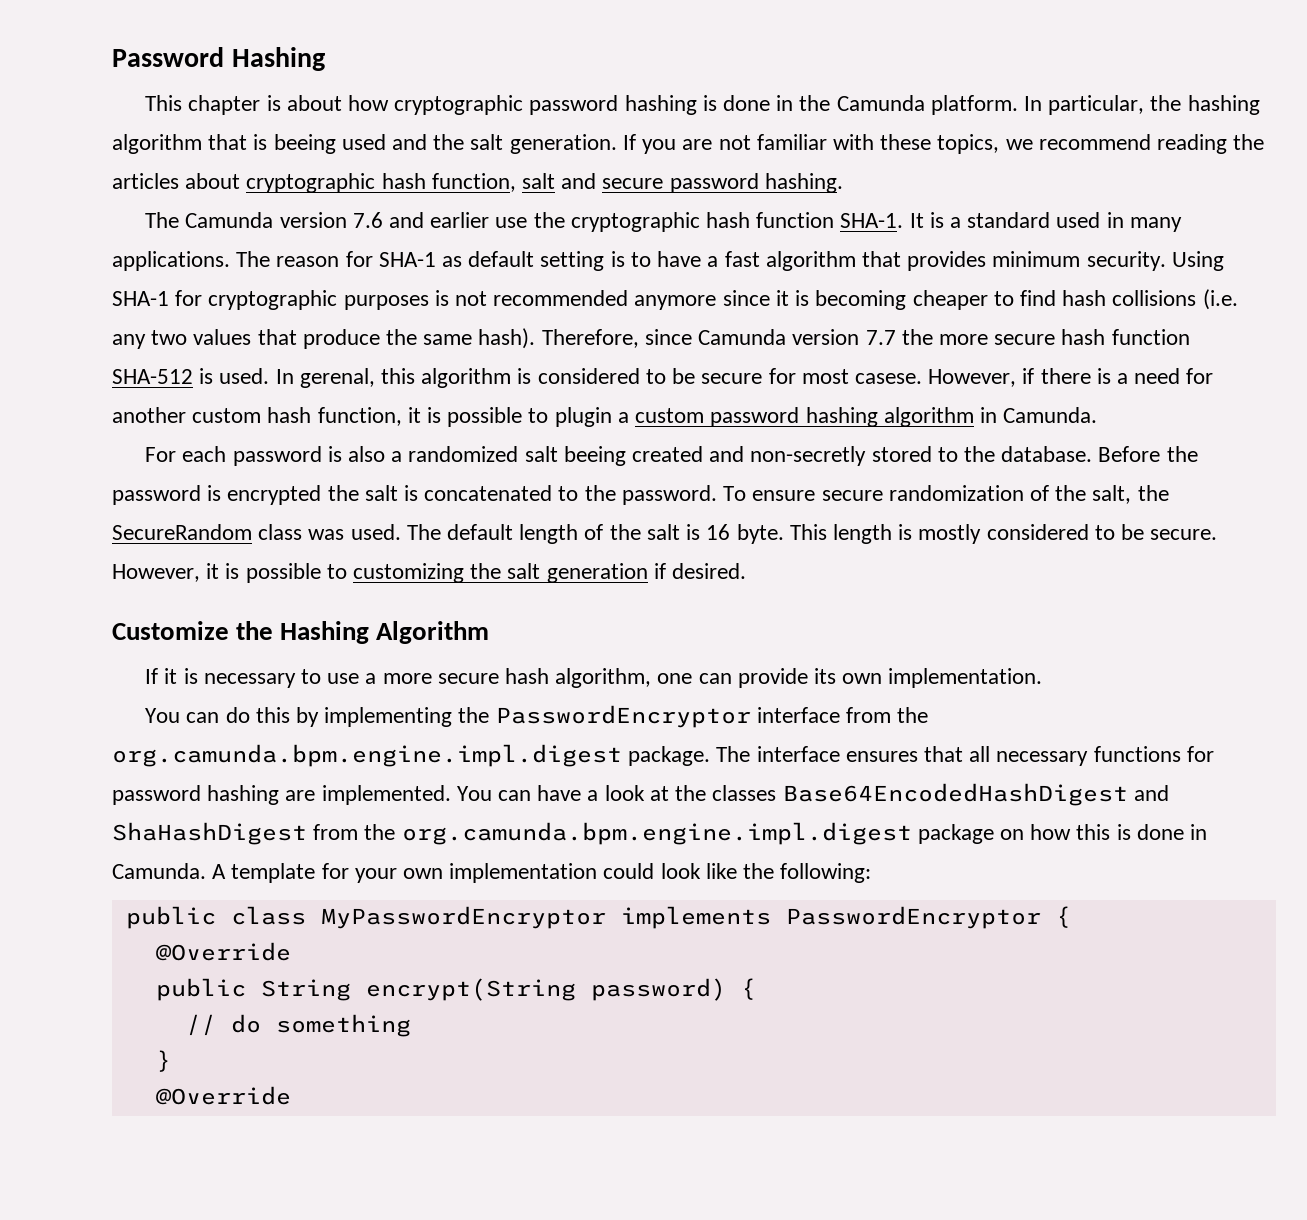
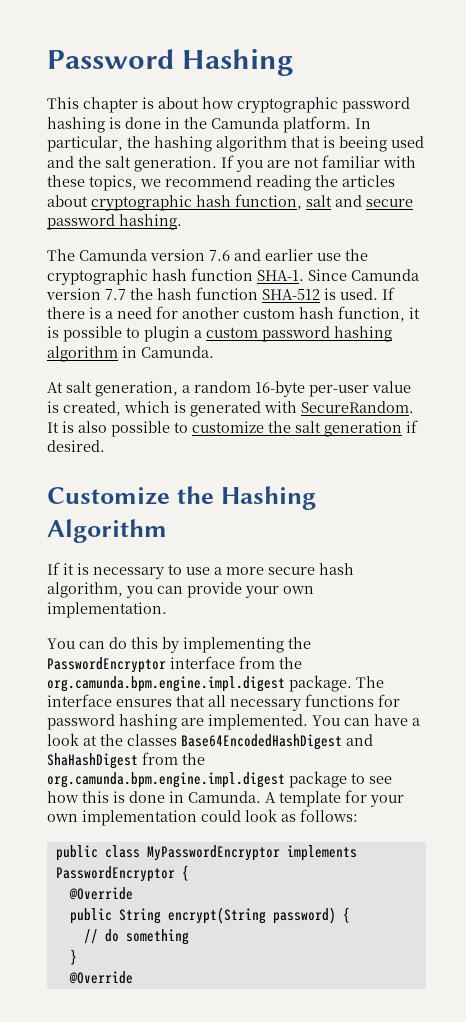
- It is a standard used in many applications. The reason for SHA-1 as default setting is to have a fast algorithm that provides minimum security. Using SHA-1 for cryptographic purposes is not recommended anymore since it is becoming cheaper to find hash collisions (i.e. any two values that produce the same hash). Therefore, since Camunda version 7.7 the more secure hash function SHA-512 is used.
+ Since Camunda version 7.7 the hash function SHA-512 is used.
- In gerenal, this algorithm is considered to be secure for most casese. However, if there is a need for another custom hash function, it is possible to plugin a custom password hashing algorithm in Camunda.
+ If there is a need for another custom hash function, it is possible to plugin a custom password hashing algorithm in Camunda.
- For each password is also a randomized salt beeing created and non-secretly stored to the database. Before the password is encrypted the salt is concatenated to the password. To ensure secure randomization of the salt, the SecureRandom class was used. The default length of the salt is 16 byte. This length is mostly considered to be secure. However, it is possible to customizing the salt generation if desired.
+ At salt generation, a random 16-byte per-user value is created, which is generated with SecureRandom. It is also possible to customize the salt generation if desired.
- If it is necessary to use a more secure hash algorithm, one can provide its own implementation.
+ If it is necessary to use a more secure hash algorithm, you can provide your own implementation.
- You can have a look at the classes Base64EncodedHashDigest and ShaHashDigest from the org.camunda.bpm.engine.impl.digest package on how this is done in Camunda.
+ You can have a look at the classes Base64EncodedHashDigest and ShaHashDigest from the org.camunda.bpm.engine.impl.digest package to see how this is done in Camunda.
- A template for your own implementation could look like the following:
+ A template for your own implementation could look as follows:

